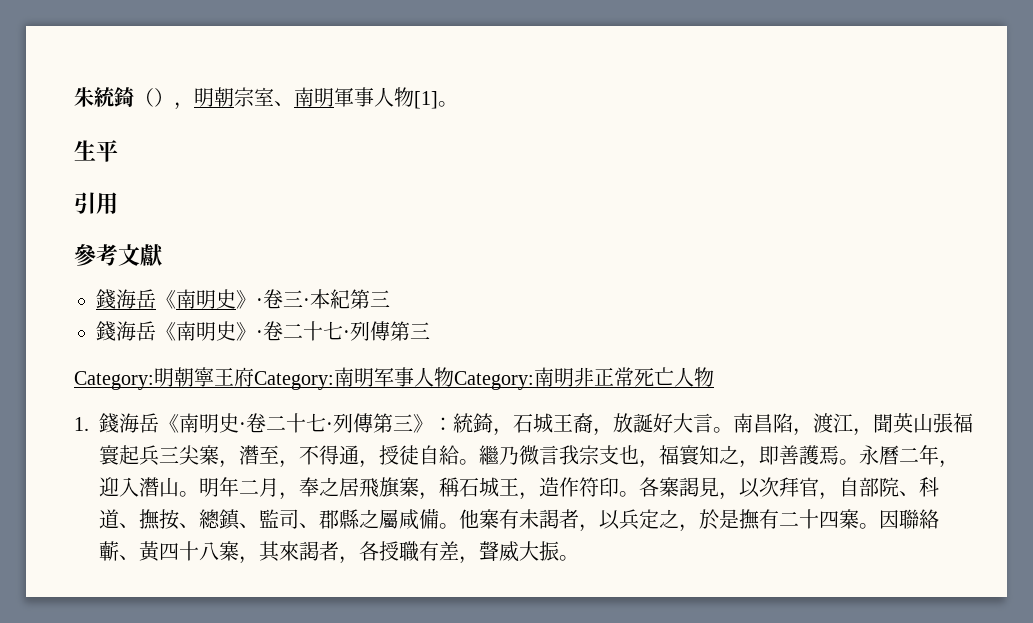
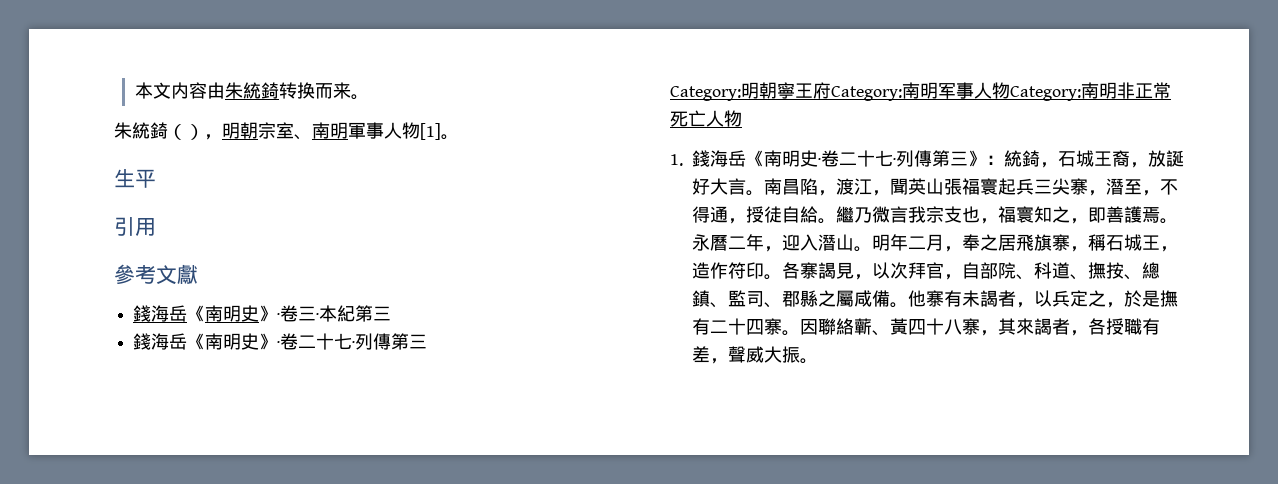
+ 本文内容由朱統錡转换而来。

